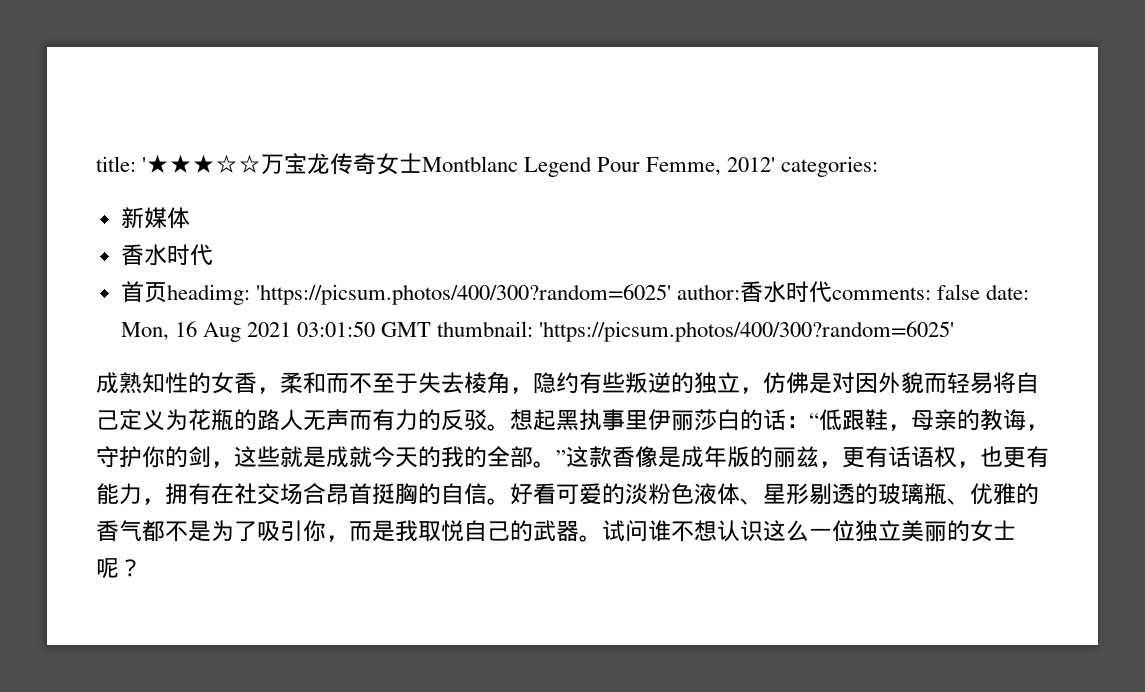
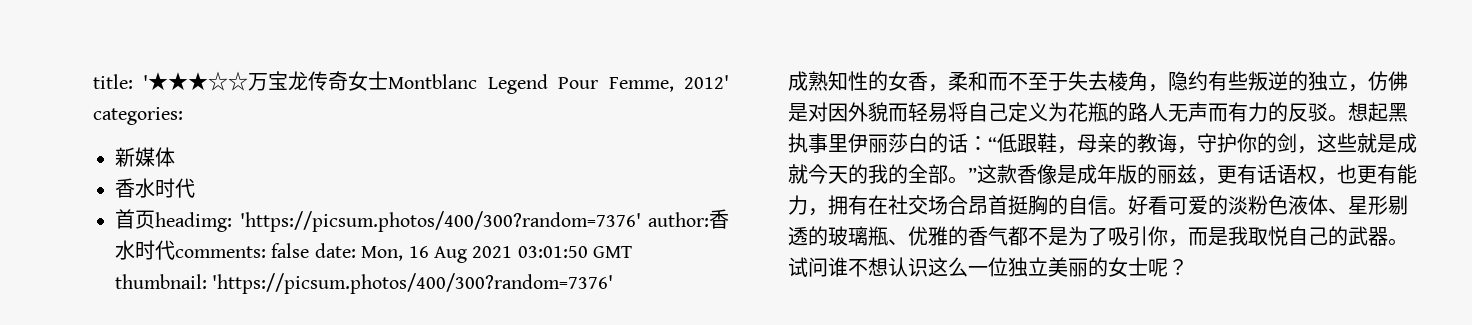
- 首页headimg: 'https://picsum.photos/400/300?random=6025' author:香水时代comments: false date: Mon, 16 Aug 2021 03:01:50 GMT thumbnail: 'https://picsum.photos/400/300?random=6025'
+ 首页headimg: 'https://picsum.photos/400/300?random=7376' author:香水时代comments: false date: Mon, 16 Aug 2021 03:01:50 GMT thumbnail: 'https://picsum.photos/400/300?random=7376'

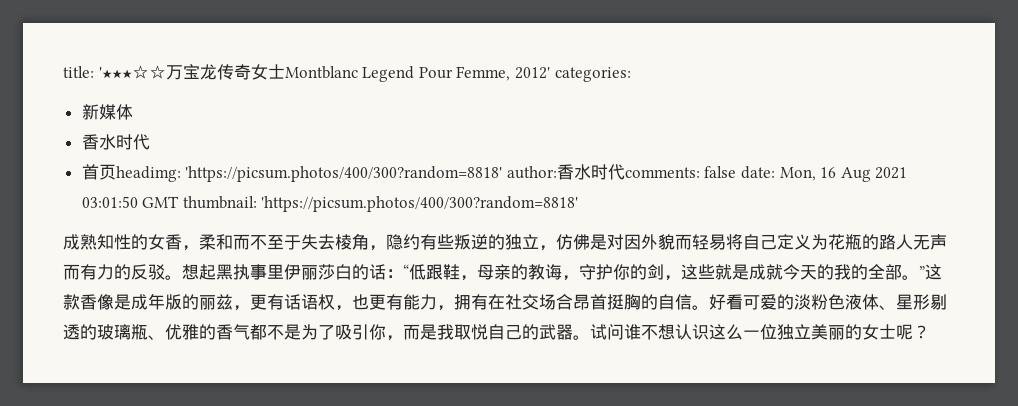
- 首页headimg: 'https://picsum.photos/400/300?random=7376' author:香水时代comments: false date: Mon, 16 Aug 2021 03:01:50 GMT thumbnail: 'https://picsum.photos/400/300?random=7376'
+ 首页headimg: 'https://picsum.photos/400/300?random=8818' author:香水时代comments: false date: Mon, 16 Aug 2021 03:01:50 GMT thumbnail: 'https://picsum.photos/400/300?random=8818'

